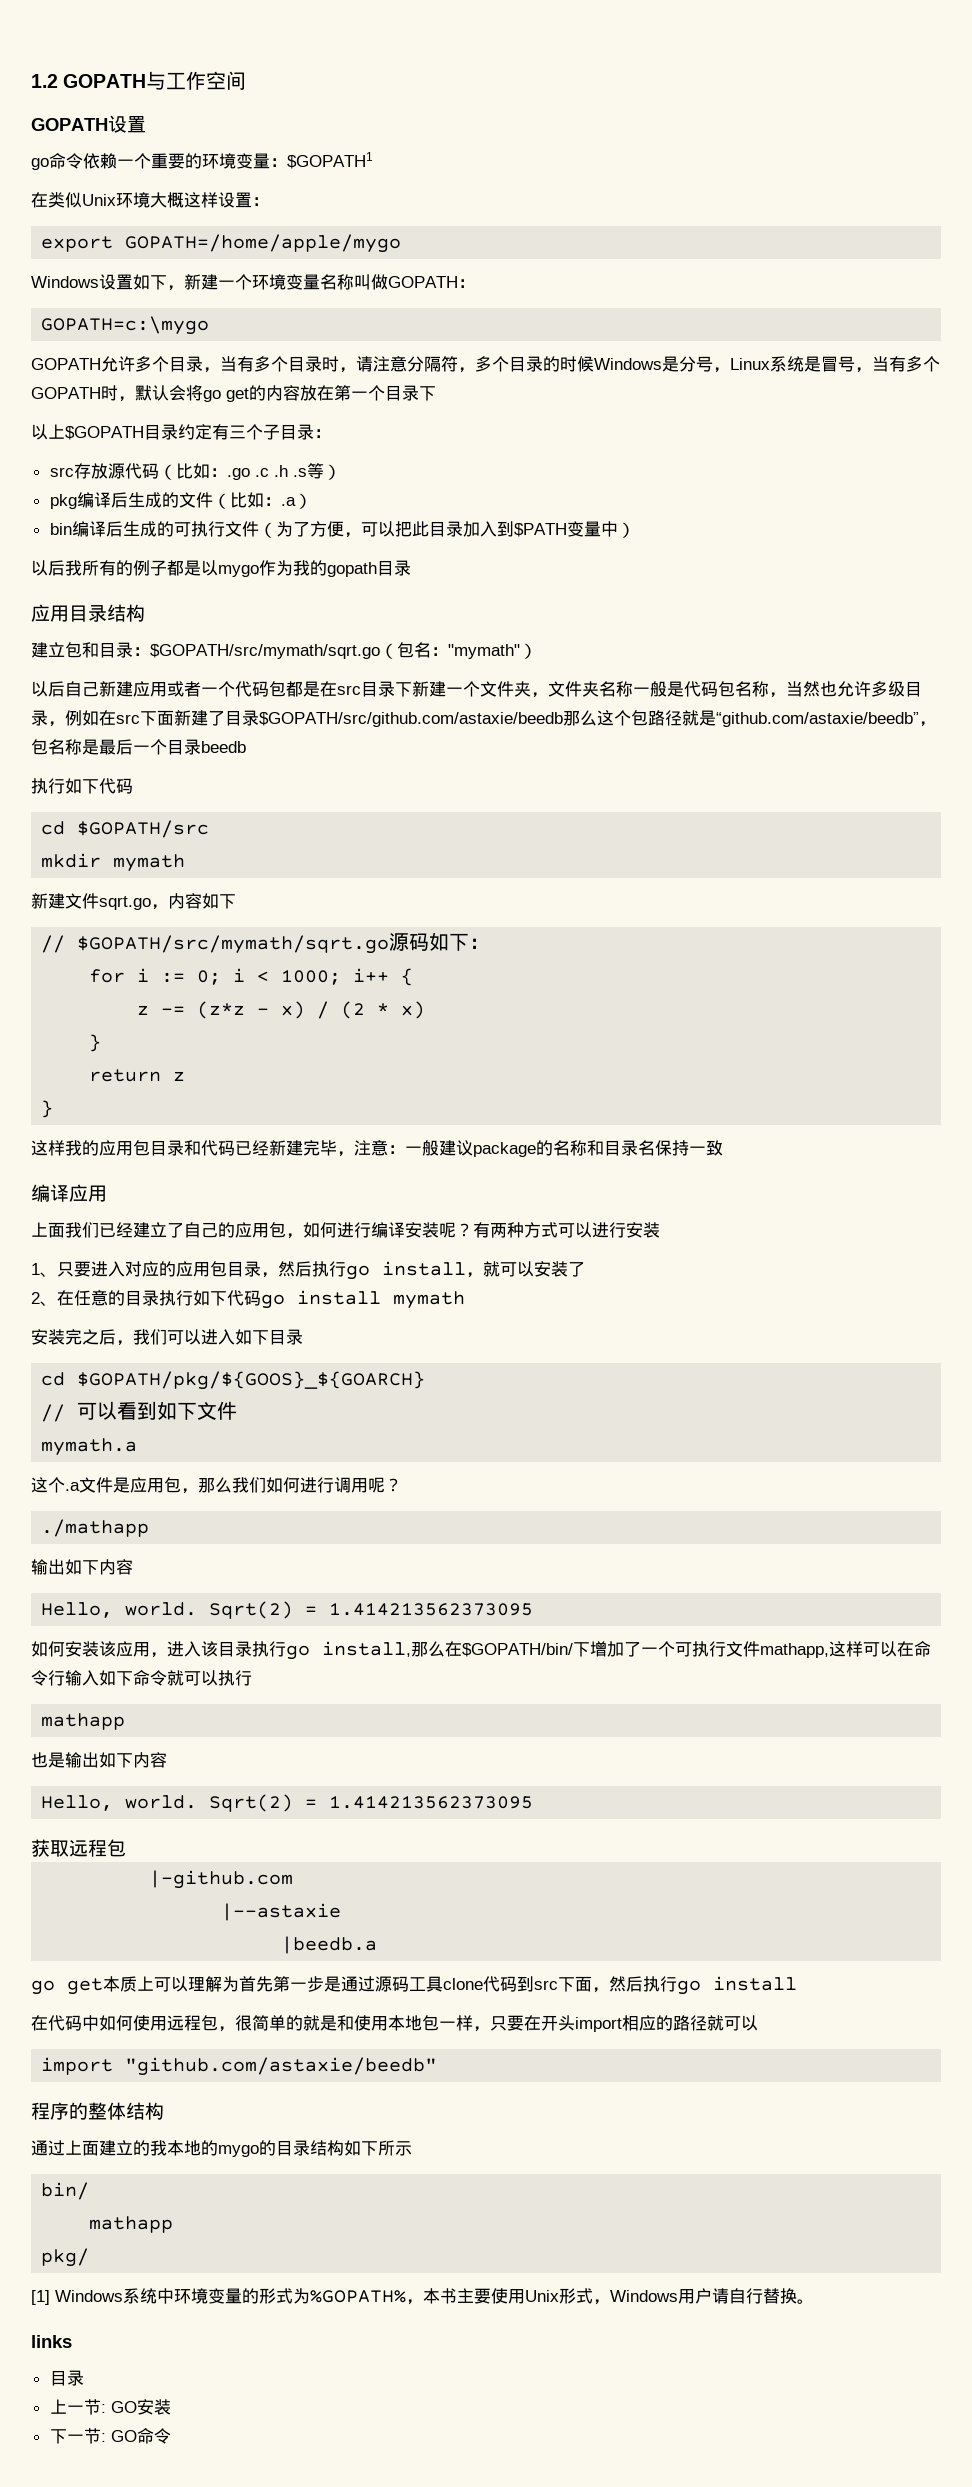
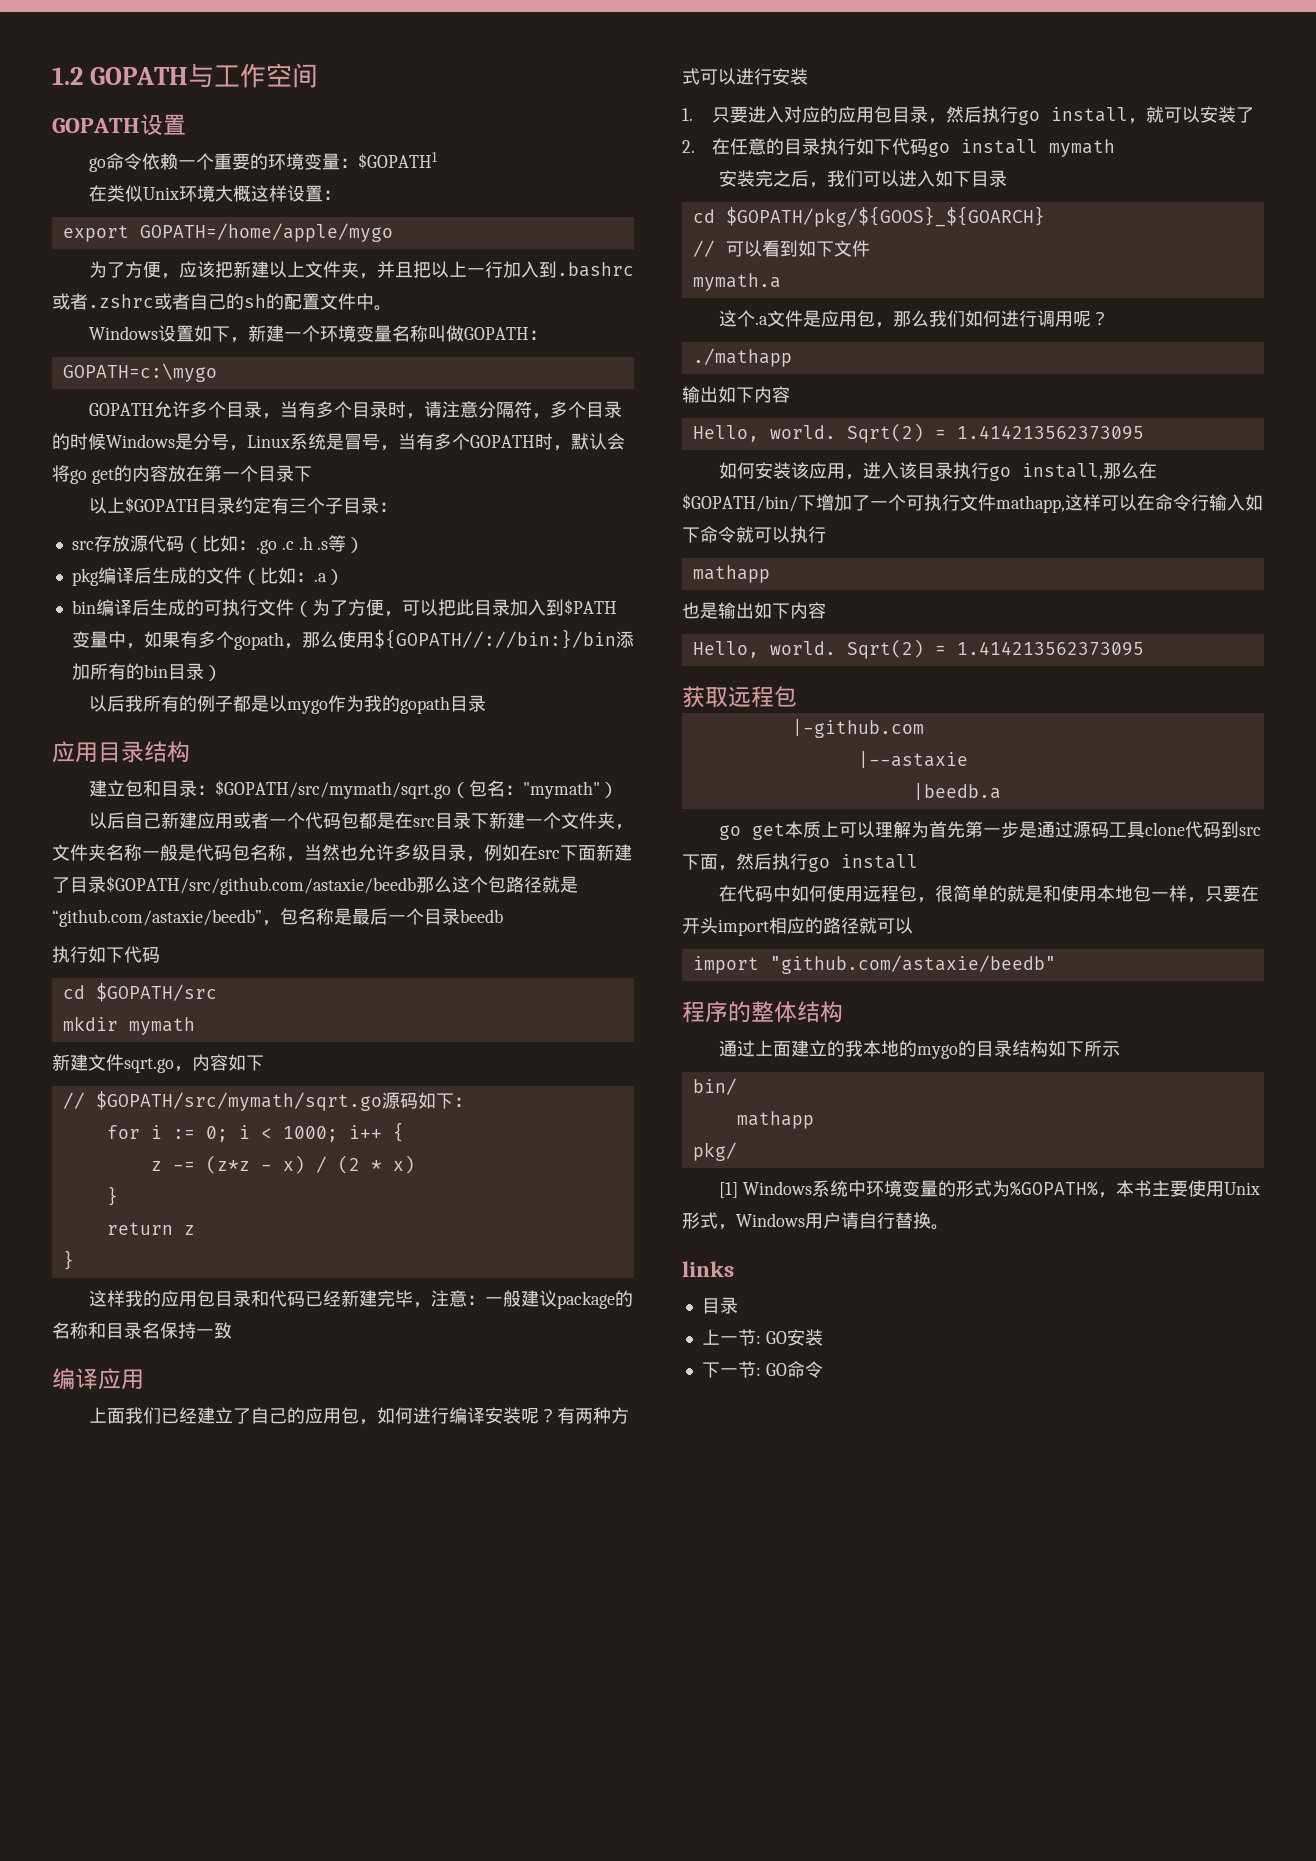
+ 为了方便，应该把新建以上文件夹，并且把以上一行加入到.bashrc或者.zshrc或者自己的sh的配置文件中。
- bin编译后生成的可执行文件（为了方便，可以把此目录加入到$PATH变量中）
+ bin编译后生成的可执行文件（为了方便，可以把此目录加入到$PATH变量中，如果有多个gopath，那么使用${GOPATH//://bin:}/bin添加所有的bin目录）
- 1、只要进入对应的应用包目录，然后执行go install，就可以安装了
+ 1.只要进入对应的应用包目录，然后执行go install，就可以安装了
- 2、在任意的目录执行如下代码go install mymath
+ 2.在任意的目录执行如下代码go install mymath

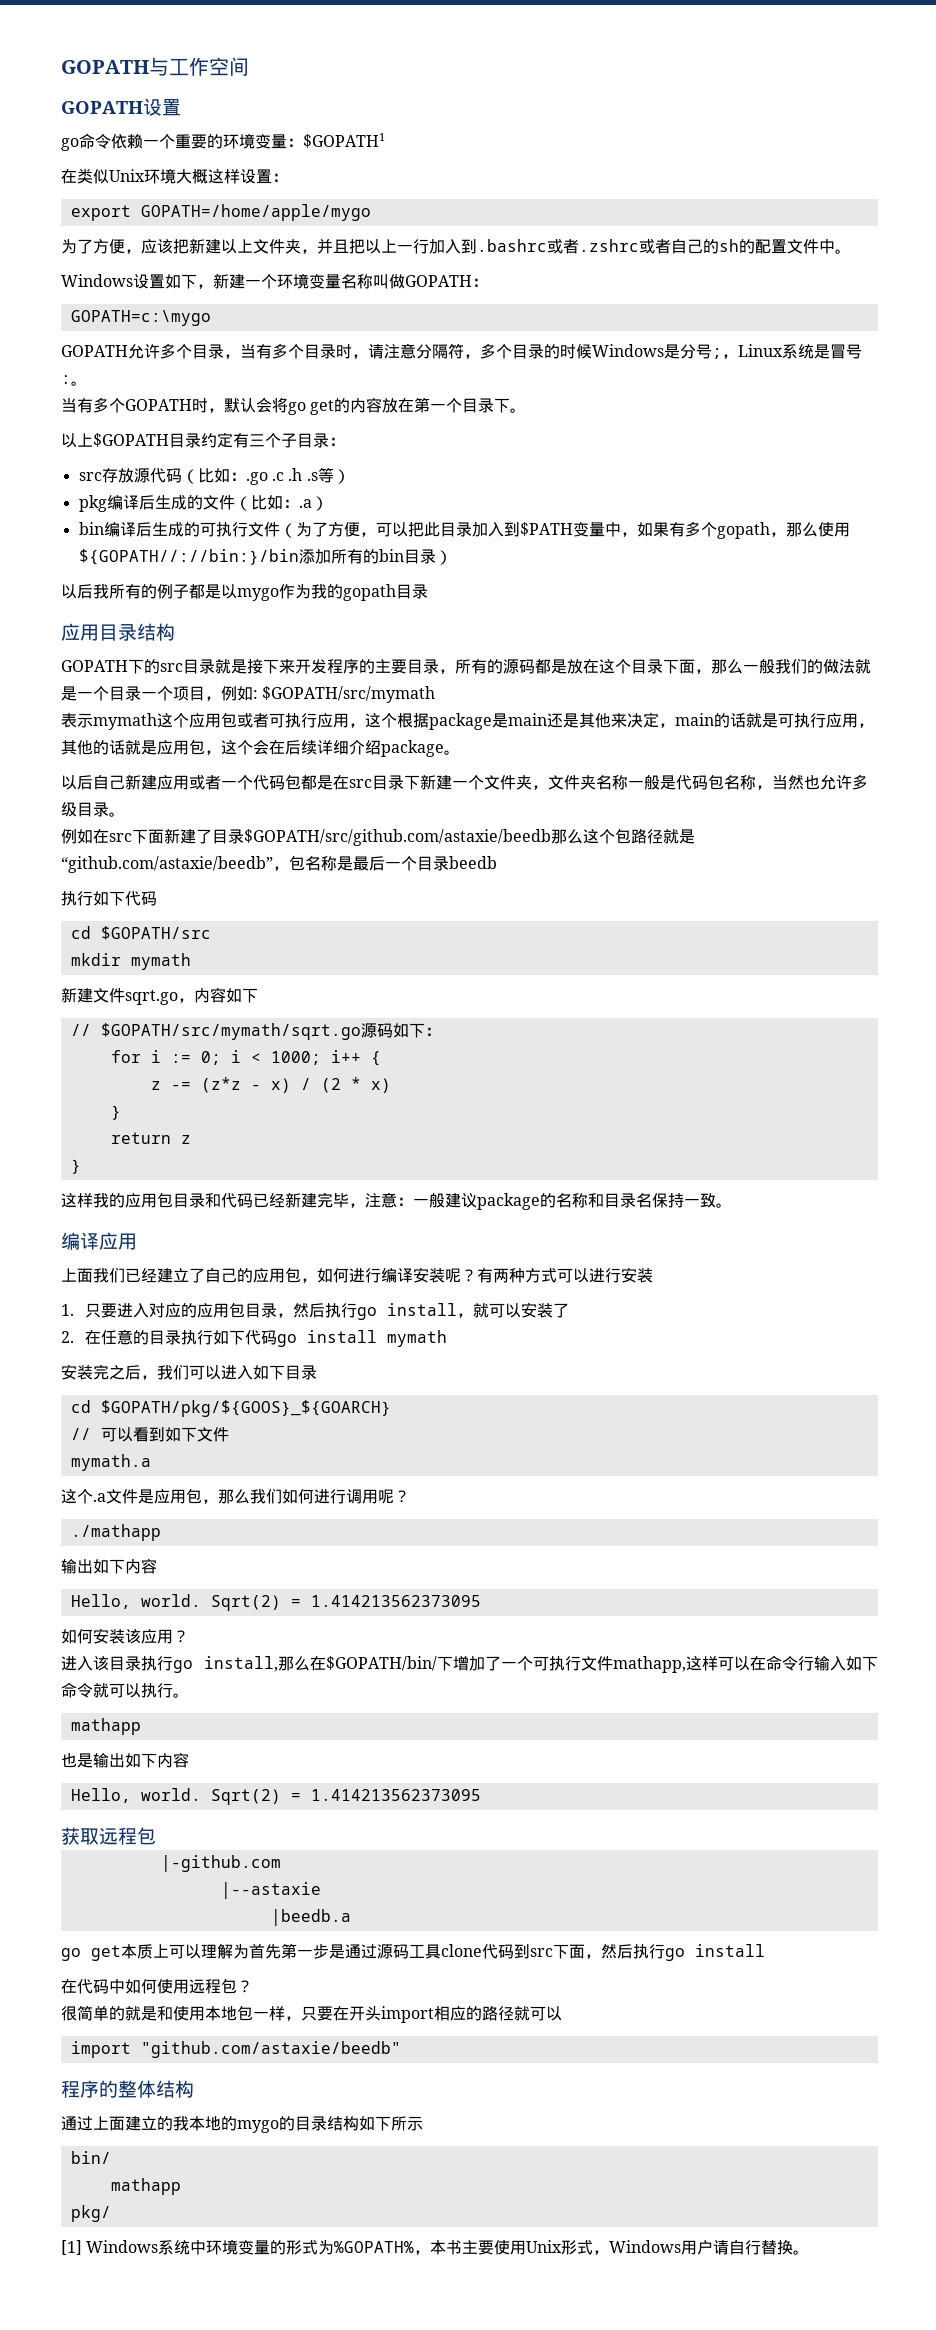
- 1.2 GOPATH与工作空间
+ GOPATH与工作空间
- GOPATH允许多个目录，当有多个目录时，请注意分隔符，多个目录的时候Windows是分号，Linux系统是冒号，当有多个GOPATH时，默认会将go get的内容放在第一个目录下
+ GOPATH允许多个目录，当有多个目录时，请注意分隔符，多个目录的时候Windows是分号;，Linux系统是冒号:。
+ 当有多个GOPATH时，默认会将go get的内容放在第一个目录下。
- 建立包和目录：$GOPATH/src/mymath/sqrt.go（包名："mymath"）
+ GOPATH下的src目录就是接下来开发程序的主要目录，所有的源码都是放在这个目录下面，那么一般我们的做法就是一个目录一个项目，例如: $GOPATH/src/mymath
+ 表示mymath这个应用包或者可执行应用，这个根据package是main还是其他来决定，main的话就是可执行应用，其他的话就是应用包，这个会在后续详细介绍package。
- 以后自己新建应用或者一个代码包都是在src目录下新建一个文件夹，文件夹名称一般是代码包名称，当然也允许多级目录，例如在src下面新建了目录$GOPATH/src/github.com/astaxie/beedb那么这个包路径就是“github.com/astaxie/beedb”，包名称是最后一个目录beedb
+ 以后自己新建应用或者一个代码包都是在src目录下新建一个文件夹，文件夹名称一般是代码包名称，当然也允许多级目录。
+ 例如在src下面新建了目录$GOPATH/src/github.com/astaxie/beedb那么这个包路径就是“github.com/astaxie/beedb”，包名称是最后一个目录beedb
- 这样我的应用包目录和代码已经新建完毕，注意：一般建议package的名称和目录名保持一致
+ 这样我的应用包目录和代码已经新建完毕，注意：一般建议package的名称和目录名保持一致。
- 如何安装该应用，进入该目录执行go install,那么在$GOPATH/bin/下增加了一个可执行文件mathapp,这样可以在命令行输入如下命令就可以执行
+ 如何安装该应用？
+ 进入该目录执行go install,那么在$GOPATH/bin/下增加了一个可执行文件mathapp,这样可以在命令行输入如下命令就可以执行。
- 在代码中如何使用远程包，很简单的就是和使用本地包一样，只要在开头import相应的路径就可以
+ 在代码中如何使用远程包？
+ 很简单的就是和使用本地包一样，只要在开头import相应的路径就可以
- links
- 目录
- 上一节: GO安装
- 下一节: GO命令

